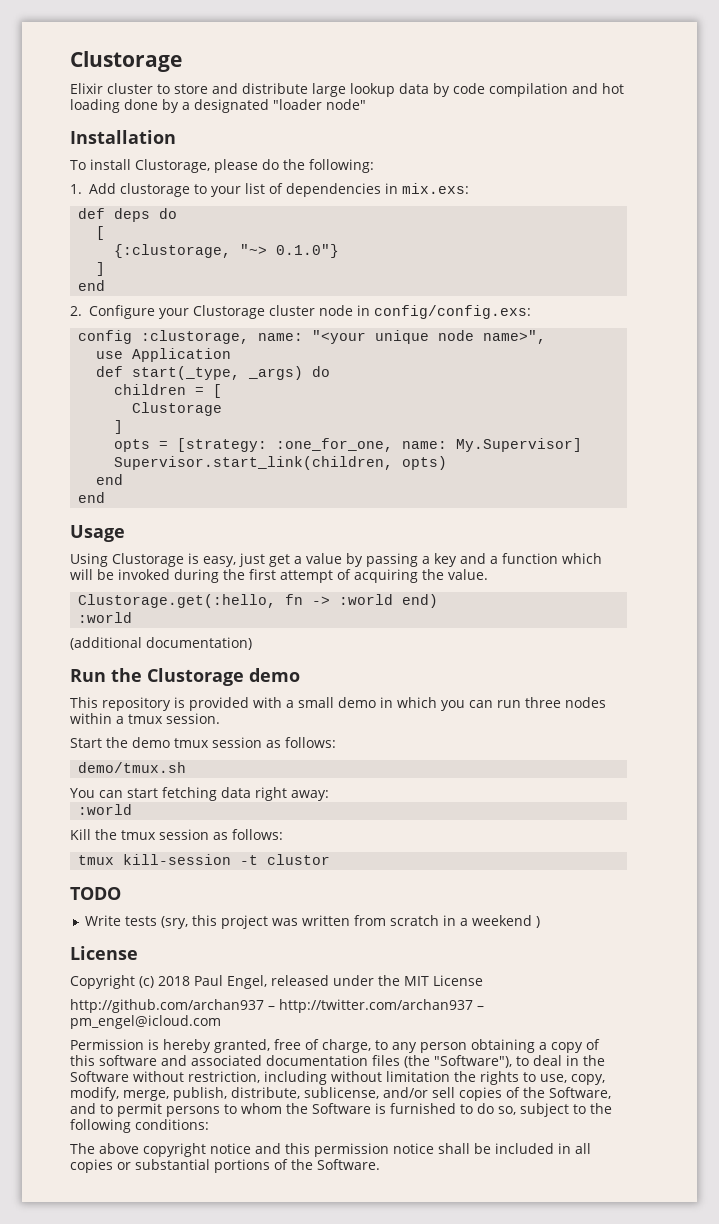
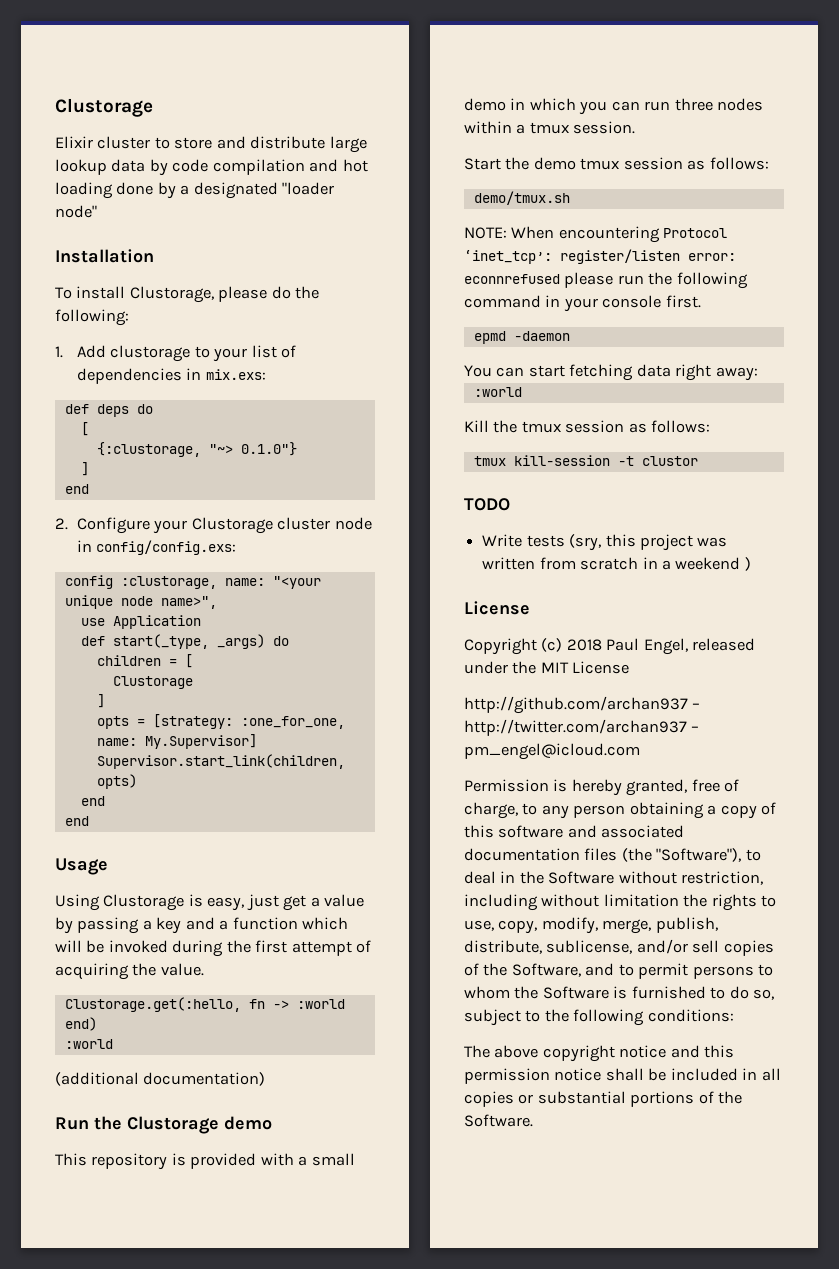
+ NOTE: When encountering Protocol ‘inet_tcp’: register/listen error: econnrefused please run the following command in your console first.
+ epmd -daemon

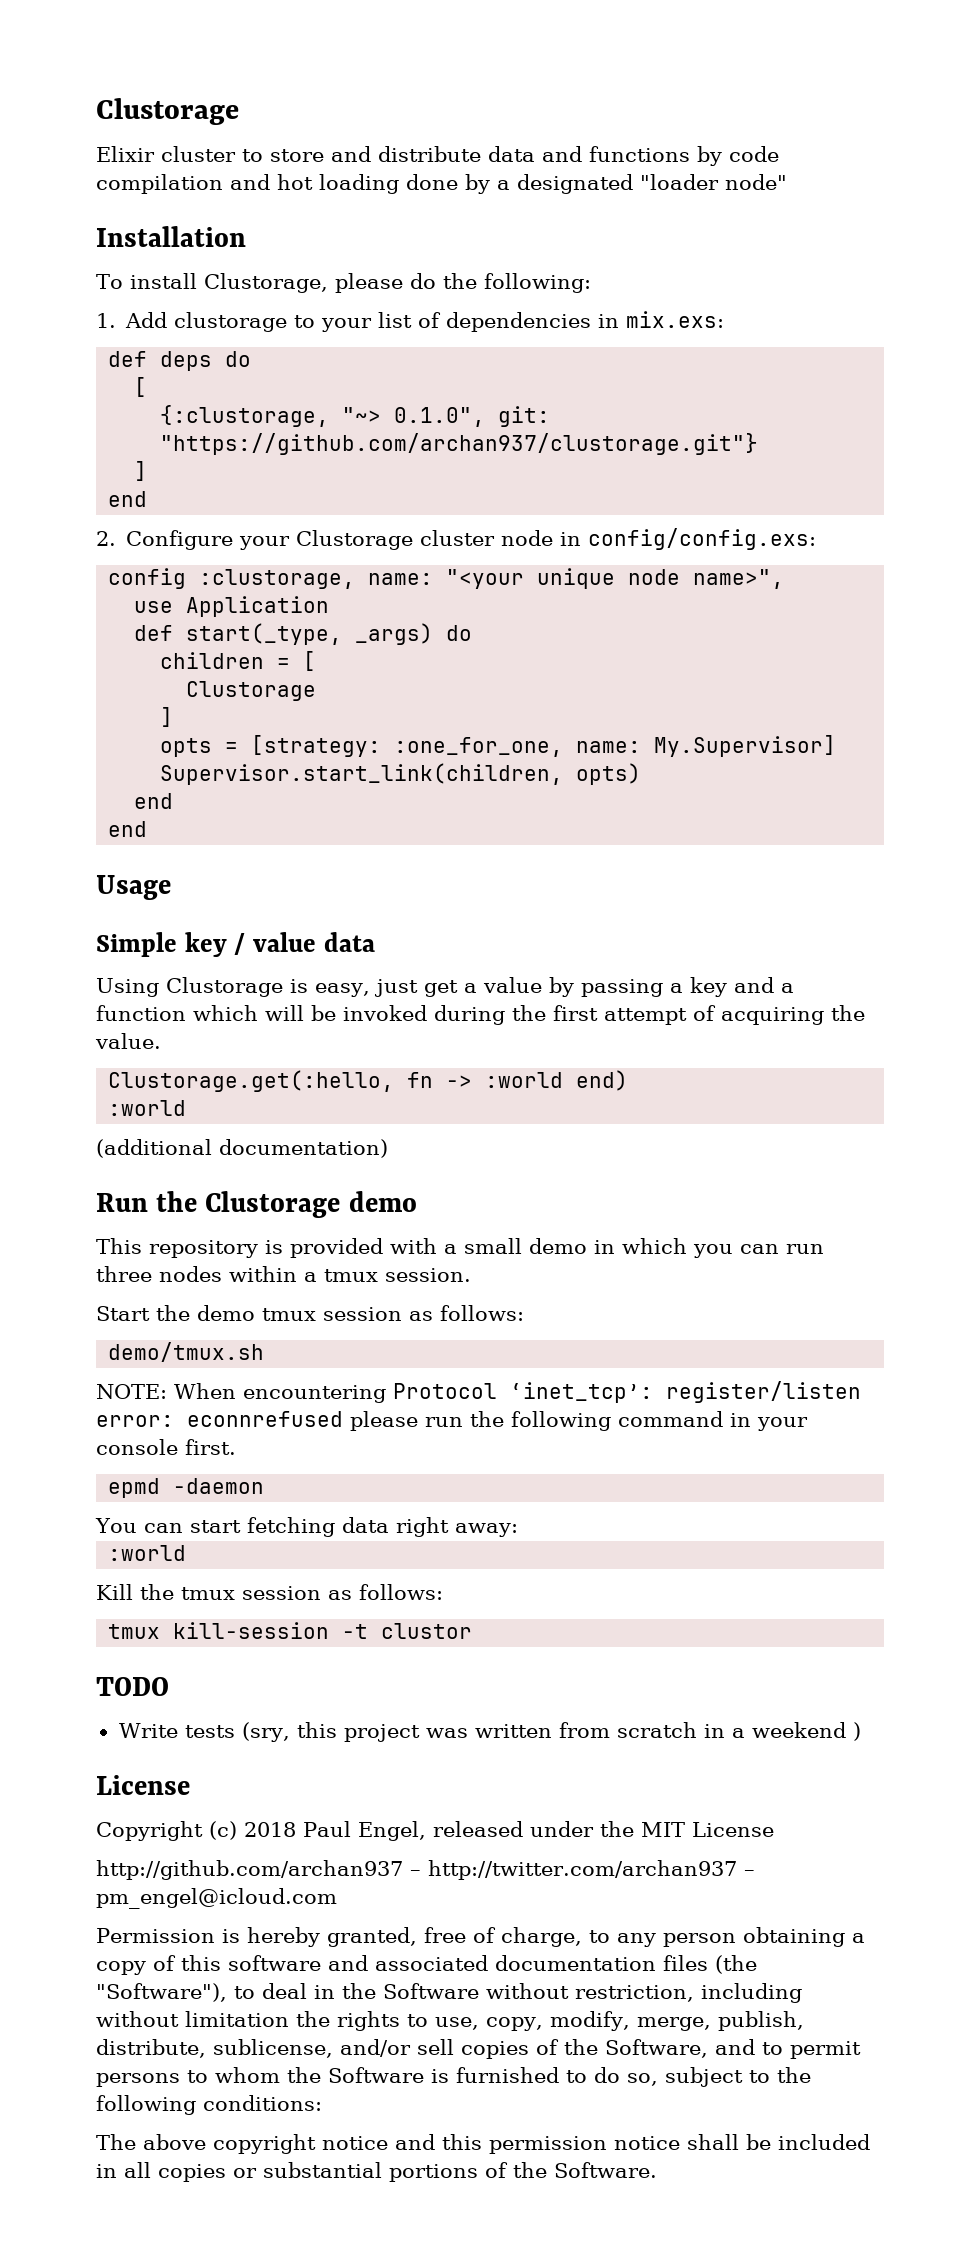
- Elixir cluster to store and distribute large lookup data by code compilation and hot loading done by a designated "loader node"
+ Elixir cluster to store and distribute data and functions by code compilation and hot loading done by a designated "loader node"
- {:clustorage, "~> 0.1.0"}
+ {:clustorage, "~> 0.1.0", git: "https://github.com/archan937/clustorage.git"}
+ Simple key / value data

